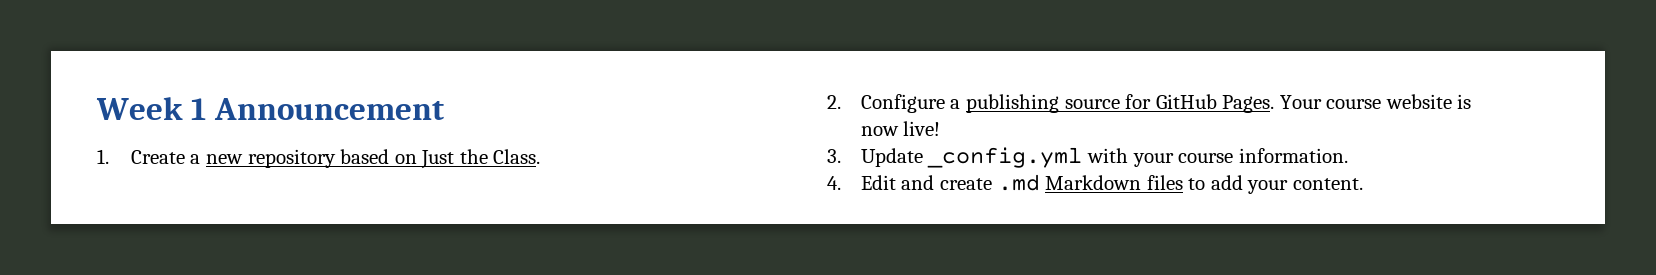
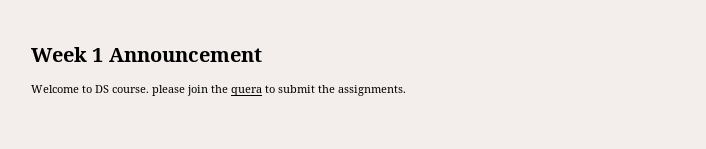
- 1. Create a new repository based on Just the Class.
- 2. Configure a publishing source for GitHub Pages. Your course website is now live!
- 3. Update _config.yml with your course information.
- 4. Edit and create .md Markdown files to add your content.
+ Welcome to DS course. please join the quera to submit the assignments.

